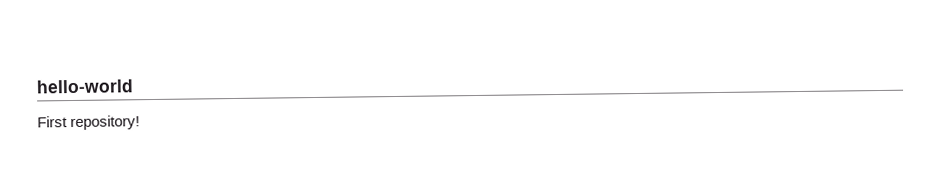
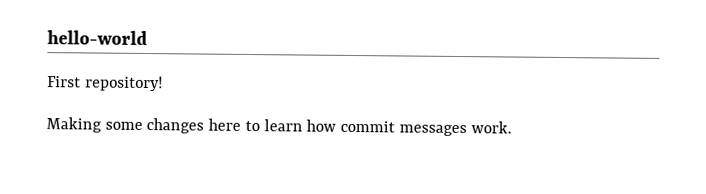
+ Making some changes here to learn how commit messages work.

